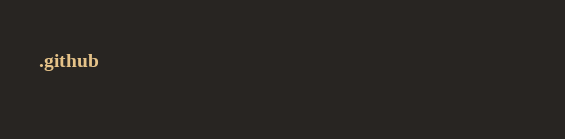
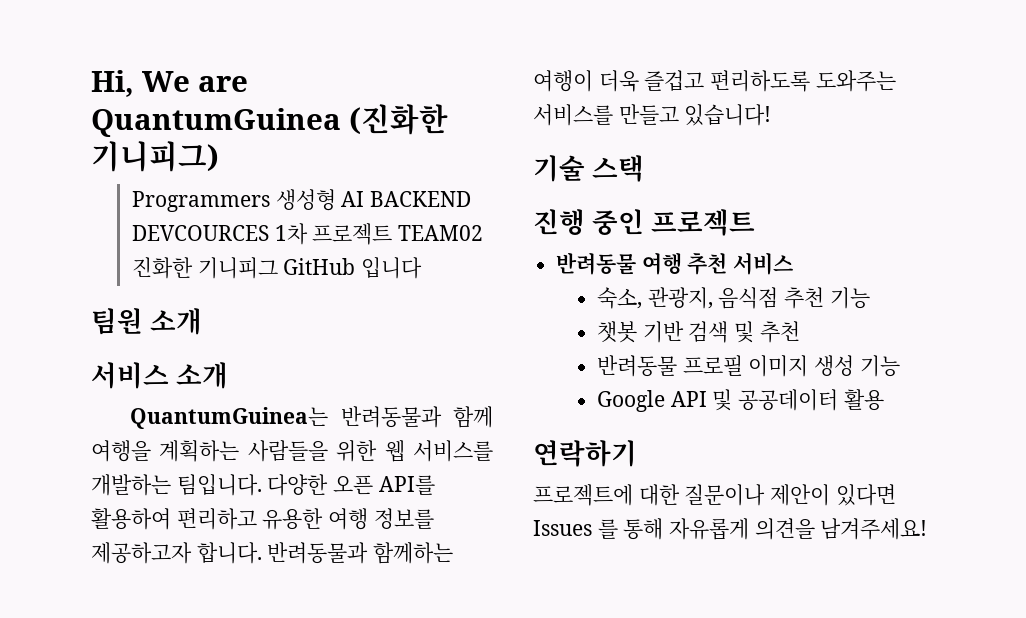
- .github
+ Hi, We are QuantumGuinea (진화한 기니피그)
+ Programmers 생성형 AI BACKEND DEVCOURCES 1차 프로젝트 TEAM02 진화한 기니피그 GitHub 입니다
+ 팀원 소개
+ 서비스 소개
+ QuantumGuinea는 반려동물과 함께 여행을 계획하는 사람들을 위한 웹 서비스를 개발하는 팀입니다. 다양한 오픈 API를 활용하여 편리하고 유용한 여행 정보를 제공하고자 합니다. 반려동물과 함께하는 여행이 더욱 즐겁고 편리하도록 도와주는 서비스를 만들고 있습니다!
+ 기술 스택
+ 진행 중인 프로젝트
+ 반려동물 여행 추천 서비스
+ 숙소, 관광지, 음식점 추천 기능
+ 챗봇 기반 검색 및 추천
+ 반려동물 프로필 이미지 생성 기능
+ Google API 및 공공데이터 활용
+ 연락하기
+ 프로젝트에 대한 질문이나 제안이 있다면 Issues 를 통해 자유롭게 의견을 남겨주세요!

